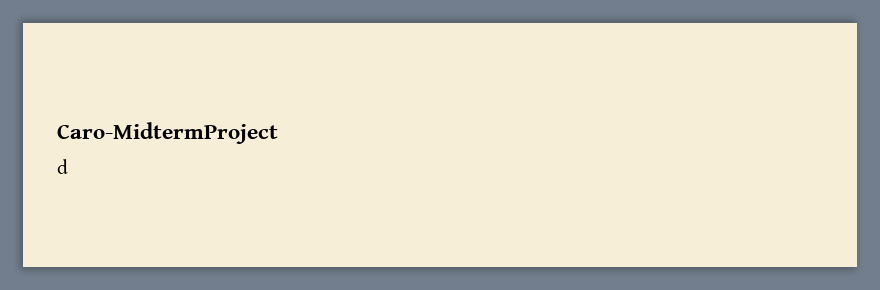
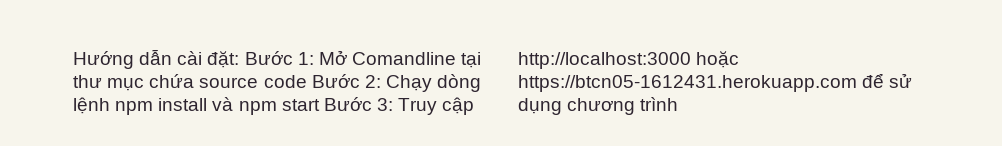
- Caro-MidtermProject
- d
+ Hướng dẫn cài đặt: Bước 1: Mở Comandline tại thư mục chứa source code Bước 2: Chạy dòng lệnh npm install và npm start Bước 3: Truy cập http://localhost:3000 hoặc https://btcn05-1612431.herokuapp.com để sử dụng chương trình

